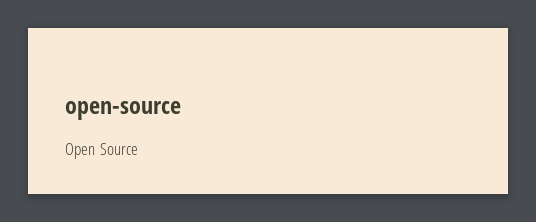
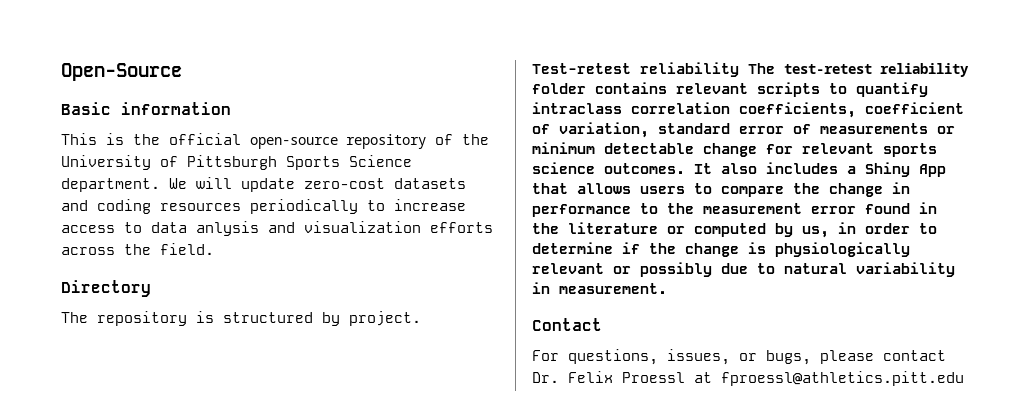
- open-source
- Open Source
+ Open-Source
+ Basic information
+ This is the official open-source repository of the University of Pittsburgh Sports Science department. We will update zero-cost datasets and coding resources periodically to increase access to data anlysis and visualization efforts across the field.
+ Directory
+ The repository is structured by project.
+ Test-retest reliability The test-retest reliability folder contains relevant scripts to quantify intraclass correlation coefficients, coefficient of variation, standard error of measurements or minimum detectable change for relevant sports science outcomes. It also includes a Shiny App that allows users to compare the change in performance to the measurement error found in the literature or computed by us, in order to determine if the change is physiologically relevant or possibly due to natural variability in measurement.
+ Contact
+ For questions, issues, or bugs, please contact Dr. Felix Proessl at fproessl@athletics.pitt.edu

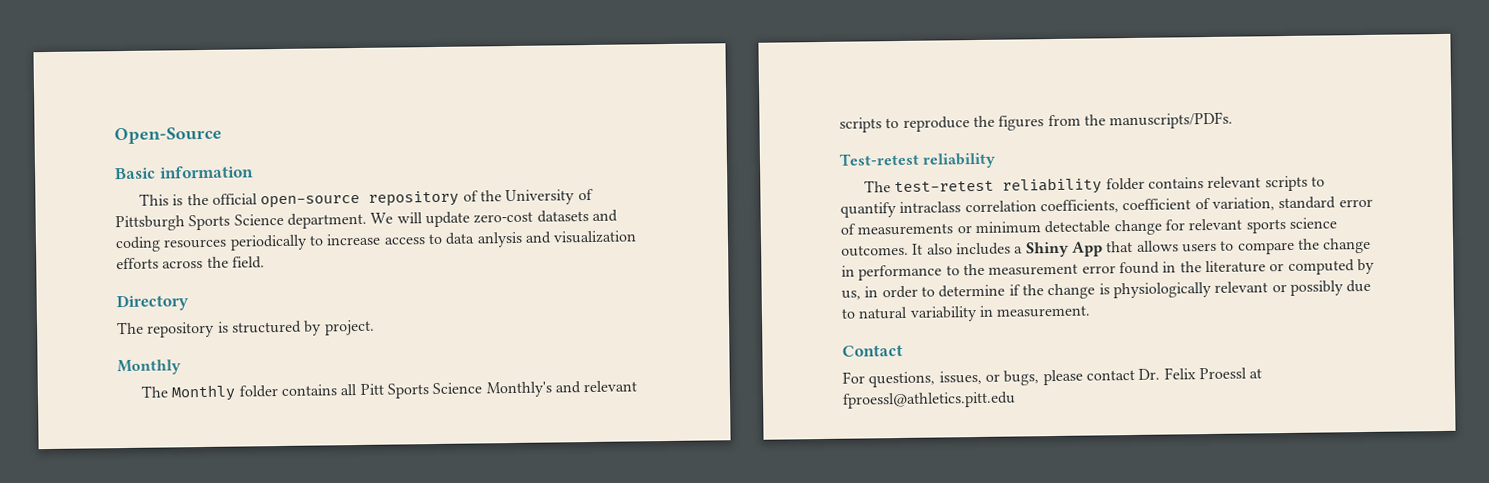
  The repository is structured by project.
+ Monthly
+ The Monthly folder contains all Pitt Sports Science Monthly's and relevant scripts to reproduce the figures from the manuscripts/PDFs.
- Test-retest reliability The test-retest reliability folder contains relevant scripts to quantify intraclass correlation coefficients, coefficient of variation, standard error of measurements or minimum detectable change for relevant sports science outcomes.
+ Test-retest reliability
+ The test-retest reliability folder contains relevant scripts to quantify intraclass correlation coefficients, coefficient of variation, standard error of measurements or minimum detectable change for relevant sports science outcomes.

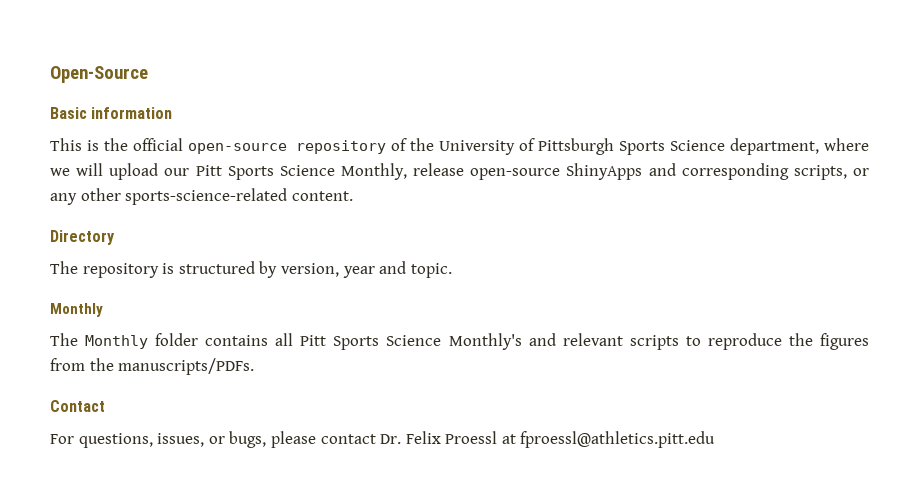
- This is the official open-source repository of the University of Pittsburgh Sports Science department. We will update zero-cost datasets and coding resources periodically to increase access to data anlysis and visualization efforts across the field.
+ This is the official open-source repository of the University of Pittsburgh Sports Science department, where we will upload our Pitt Sports Science Monthly, release open-source ShinyApps and corresponding scripts, or any other sports-science-related content.
- The repository is structured by project.
+ The repository is structured by version, year and topic.
- Test-retest reliability
- The test-retest reliability folder contains relevant scripts to quantify intraclass correlation coefficients, coefficient of variation, standard error of measurements or minimum detectable change for relevant sports science outcomes. It also includes a Shiny App that allows users to compare the change in performance to the measurement error found in the literature or computed by us, in order to determine if the change is physiologically relevant or possibly due to natural variability in measurement.

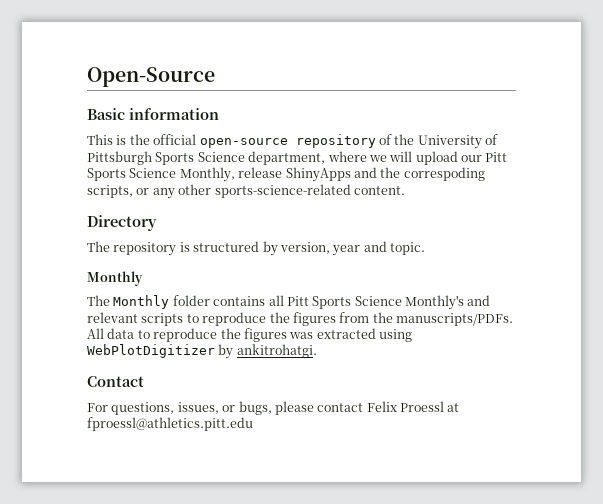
- This is the official open-source repository of the University of Pittsburgh Sports Science department, where we will upload our Pitt Sports Science Monthly, release open-source ShinyApps and corresponding scripts, or any other sports-science-related content.
+ This is the official open-source repository of the University of Pittsburgh Sports Science department, where we will upload our Pitt Sports Science Monthly, release ShinyApps and the correspoding scripts, or any other sports-science-related content.
+ All data to reproduce the figures was extracted using WebPlotDigitizer by ankitrohatgi.
- For questions, issues, or bugs, please contact Dr. Felix Proessl at fproessl@athletics.pitt.edu
+ For questions, issues, or bugs, please contact Felix Proessl at fproessl@athletics.pitt.edu

